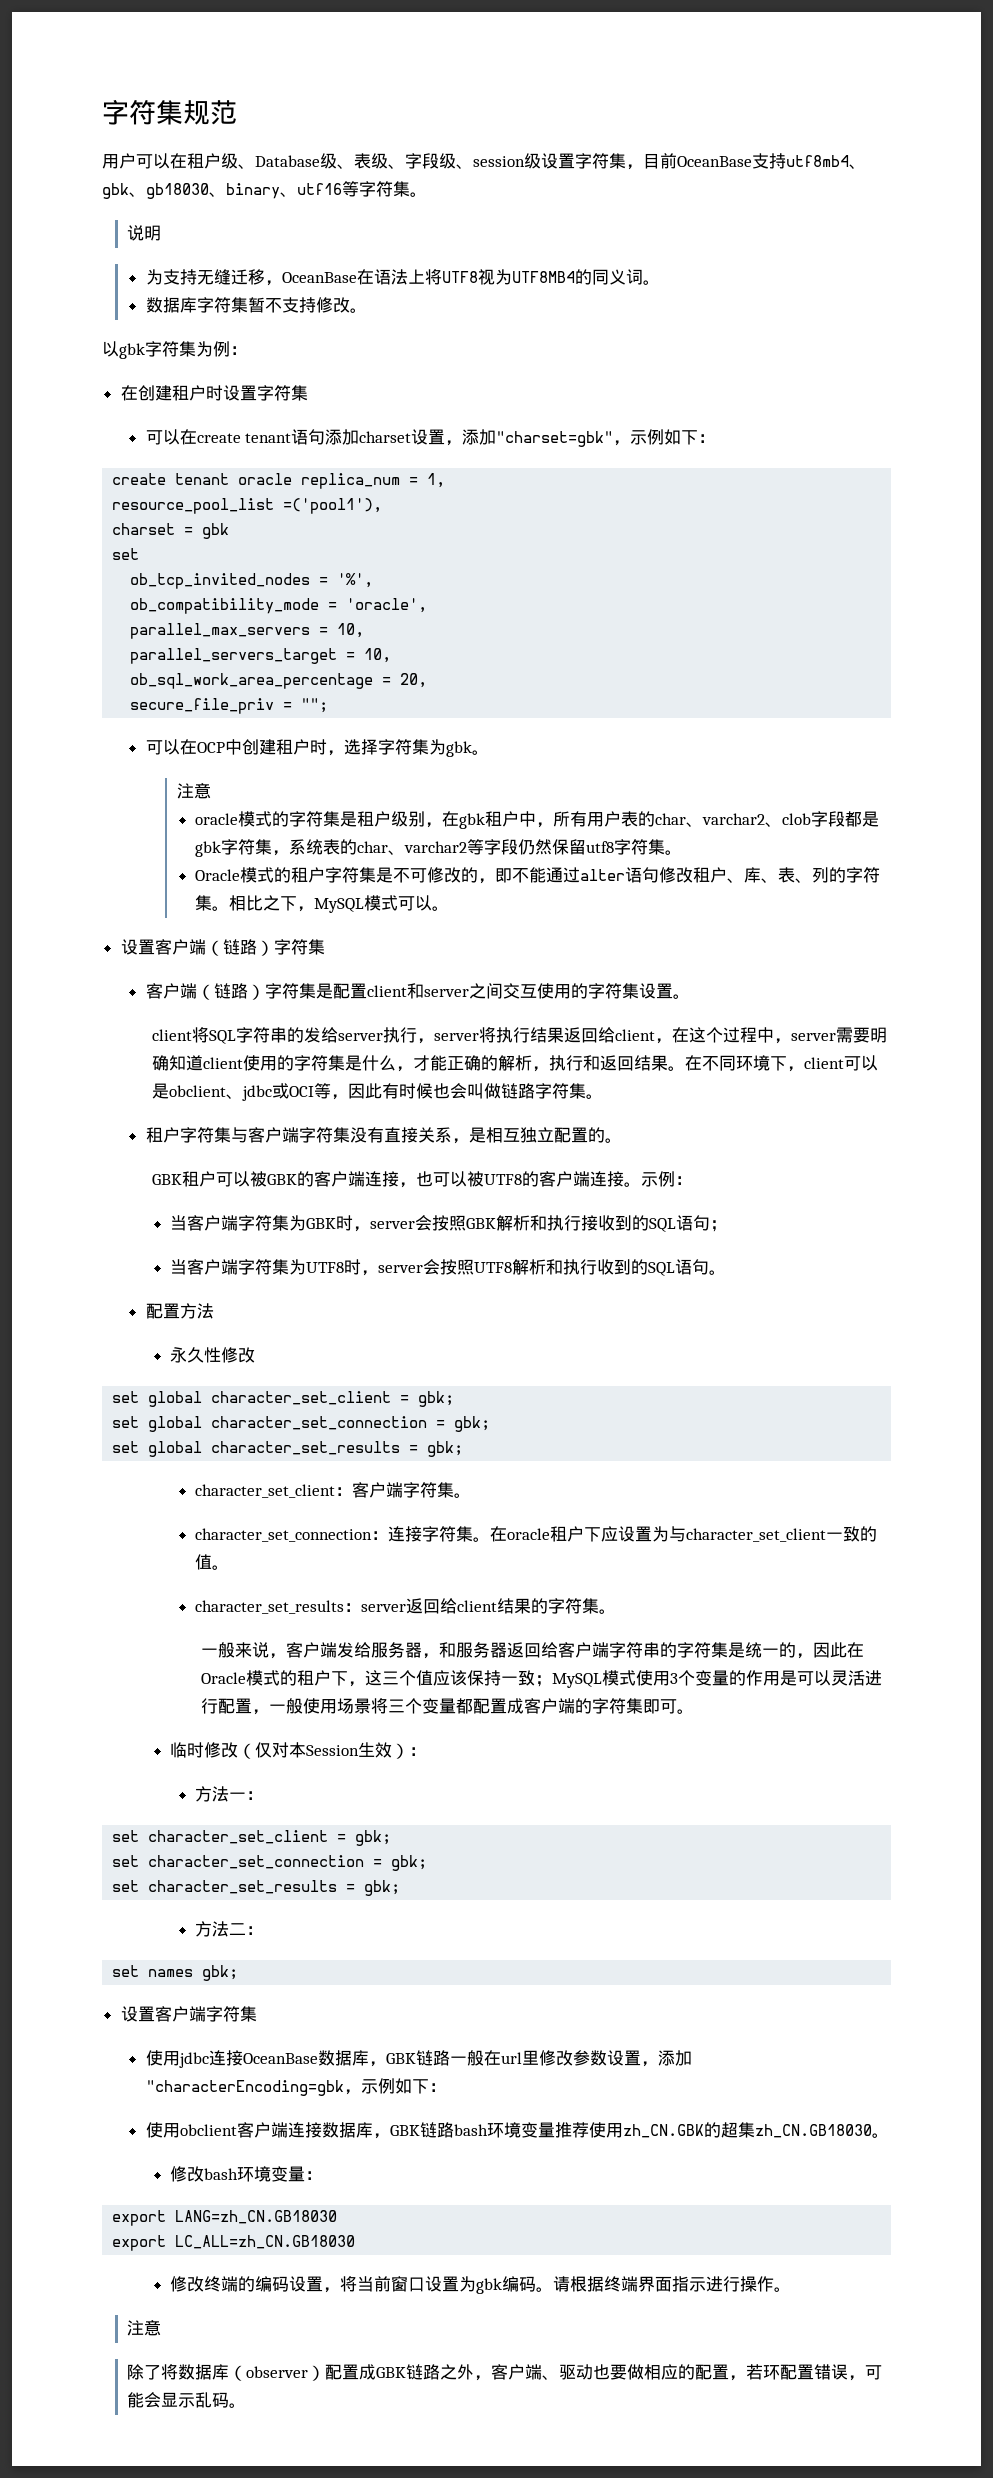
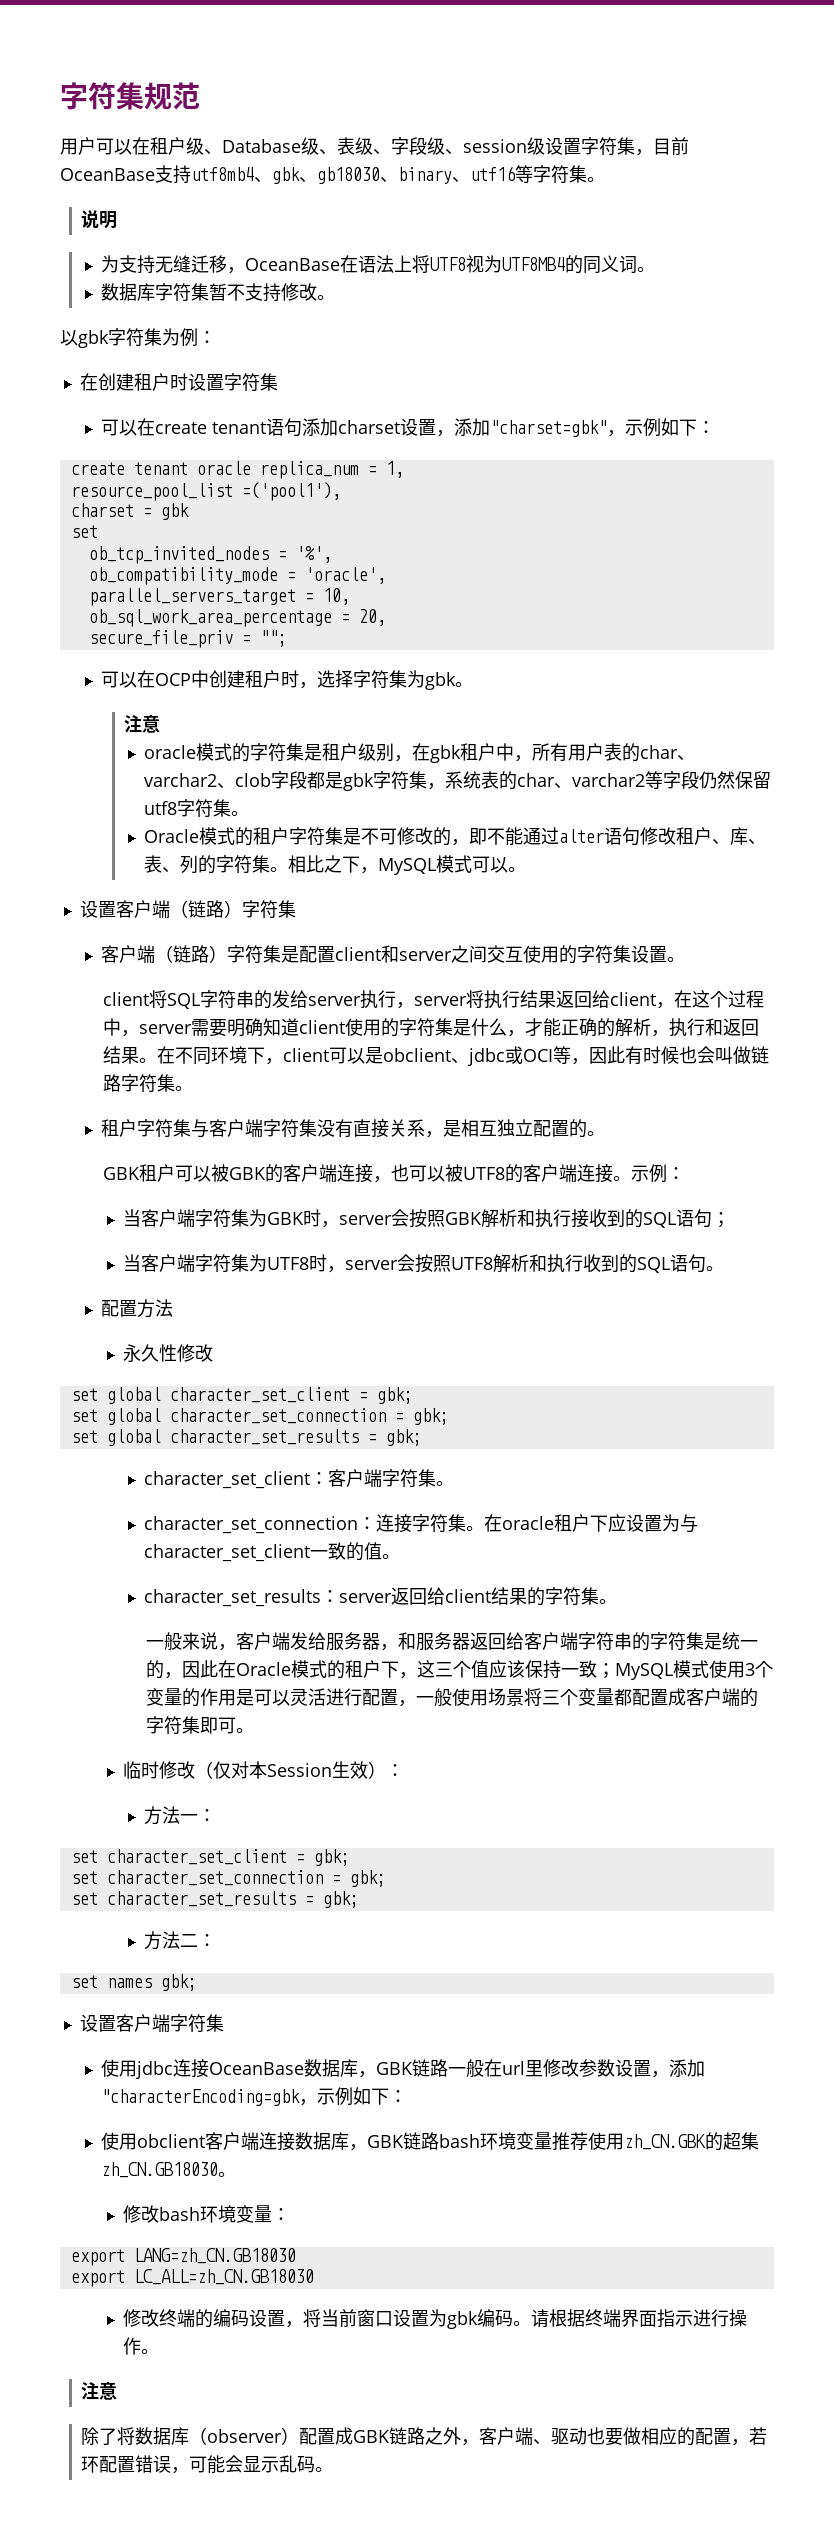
- parallel_max_servers = 10,

